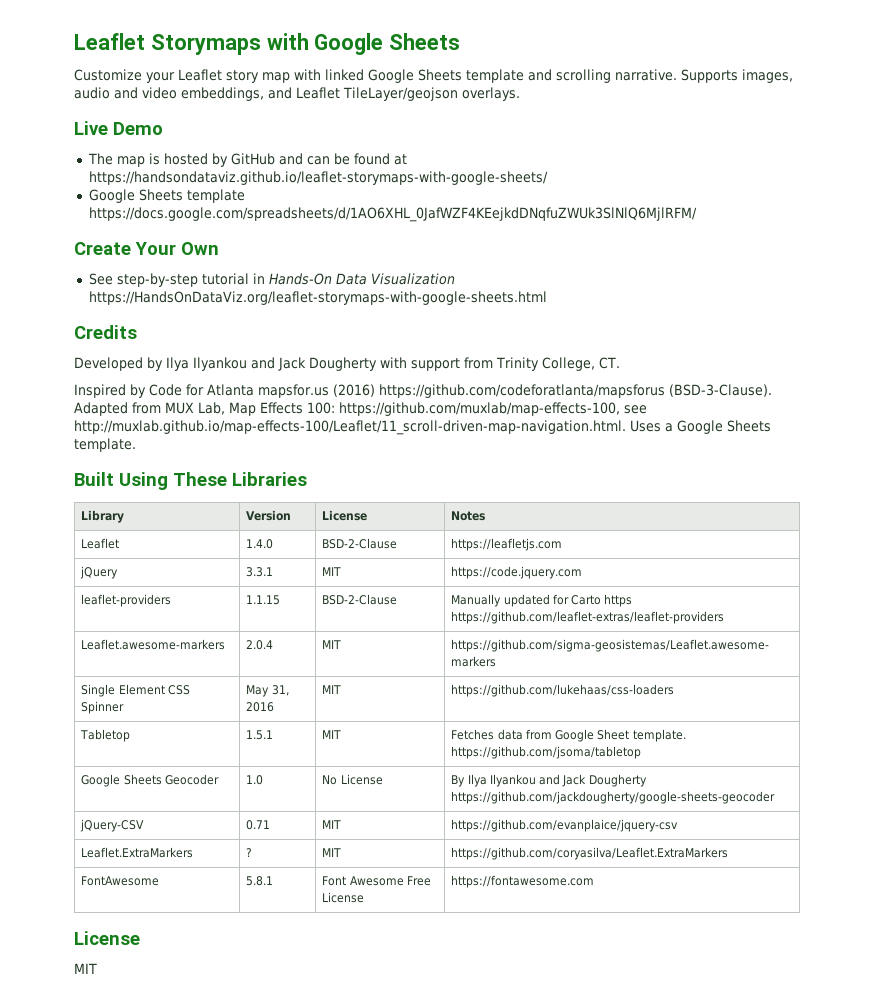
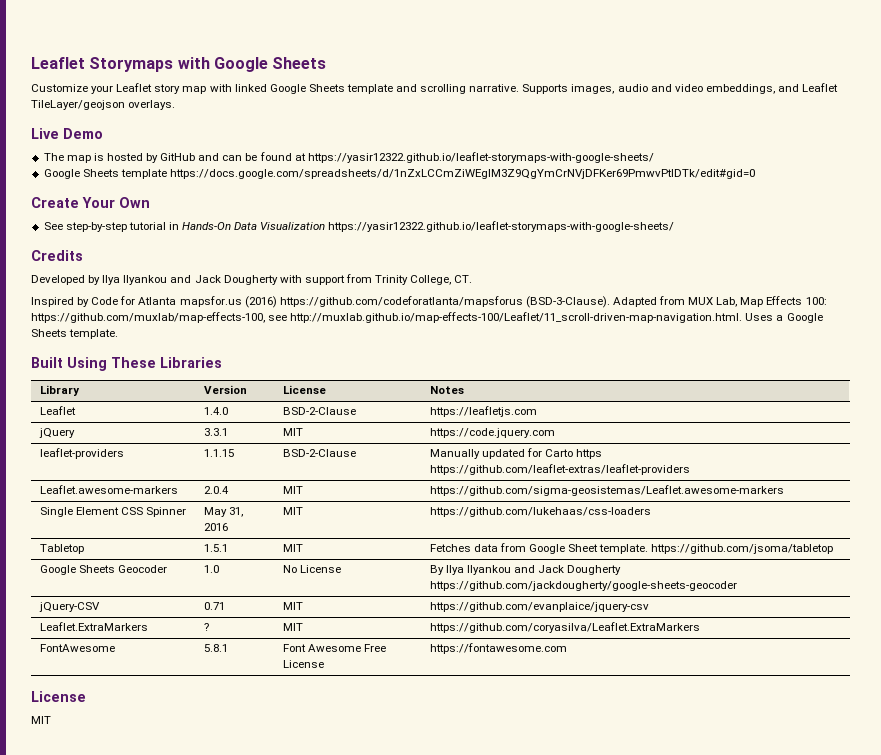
- The map is hosted by GitHub and can be found at https://handsondataviz.github.io/leaflet-storymaps-with-google-sheets/
- Google Sheets template https://docs.google.com/spreadsheets/d/1AO6XHL_0JafWZF4KEejkdDNqfuZWUk3SlNlQ6MjlRFM/
+ The map is hosted by GitHub and can be found at https://yasir12322.github.io/leaflet-storymaps-with-google-sheets/
+ Google Sheets template https://docs.google.com/spreadsheets/d/1nZxLCCmZiWEgIM3Z9QgYmCrNVjDFKer69PmwvPtIDTk/edit#gid=0
- See step-by-step tutorial in Hands-On Data Visualization https://HandsOnDataViz.org/leaflet-storymaps-with-google-sheets.html
+ See step-by-step tutorial in Hands-On Data Visualization https://yasir12322.github.io/leaflet-storymaps-with-google-sheets/

